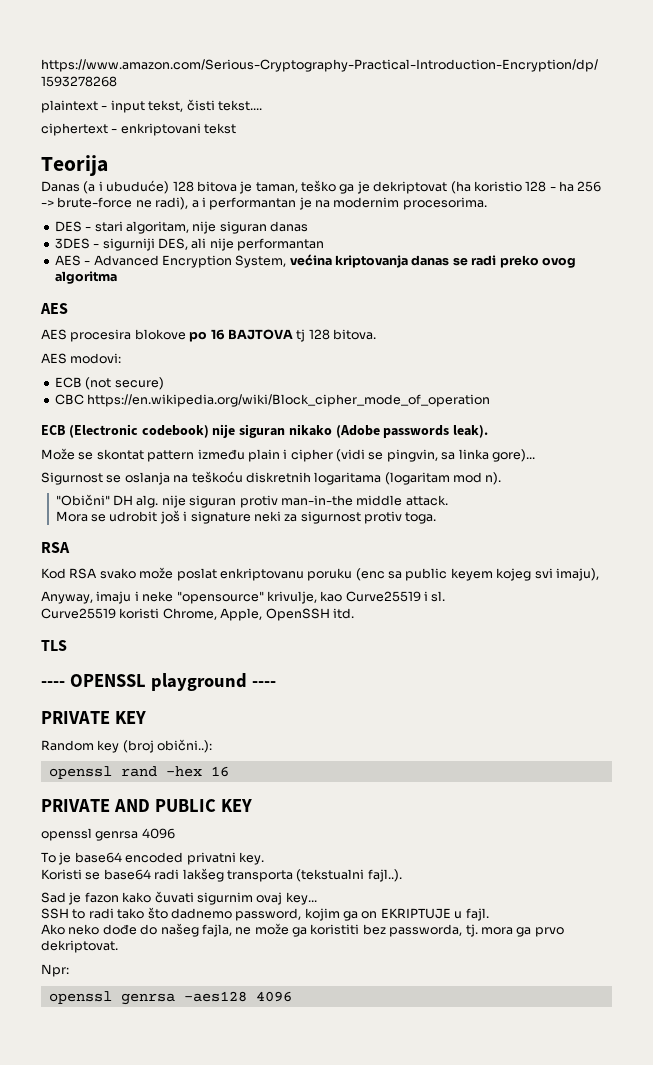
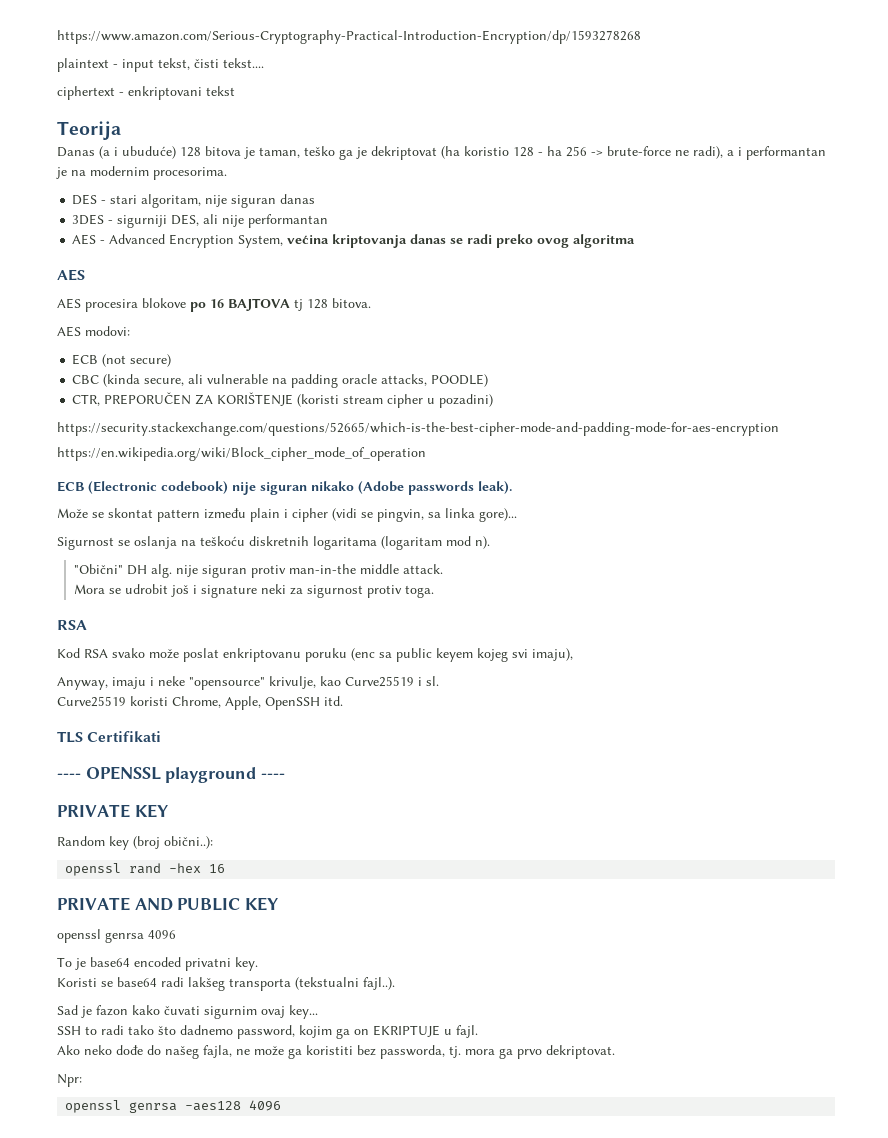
- CBC https://en.wikipedia.org/wiki/Block_cipher_mode_of_operation
+ CBC (kinda secure, ali vulnerable na padding oracle attacks, POODLE)
+ CTR, PREPORUČEN ZA KORIŠTENJE (koristi stream cipher u pozadini)
+ https://security.stackexchange.com/questions/52665/which-is-the-best-cipher-mode-and-padding-mode-for-aes-encryption
+ https://en.wikipedia.org/wiki/Block_cipher_mode_of_operation
- TLS
+ TLS Certifikati

